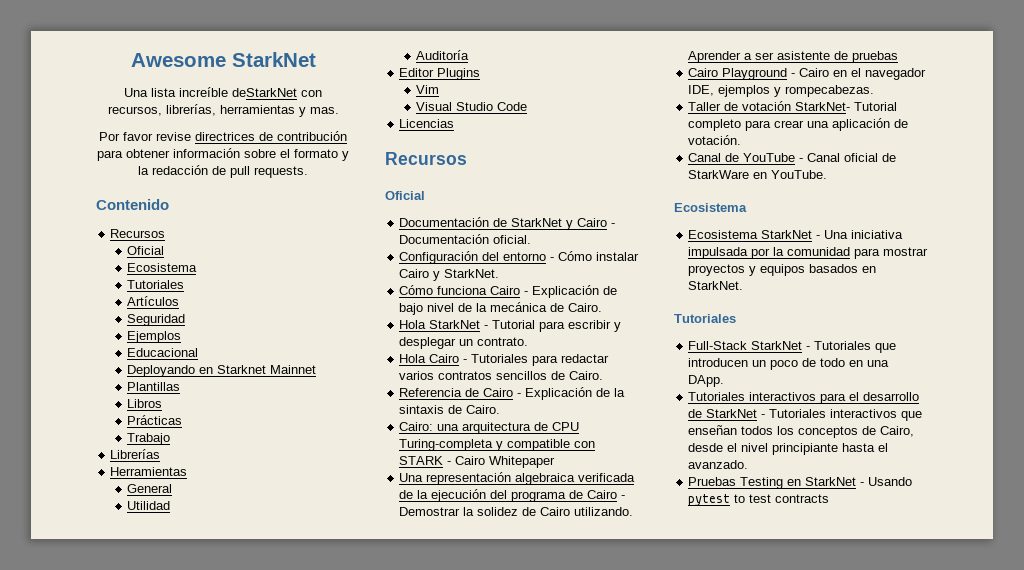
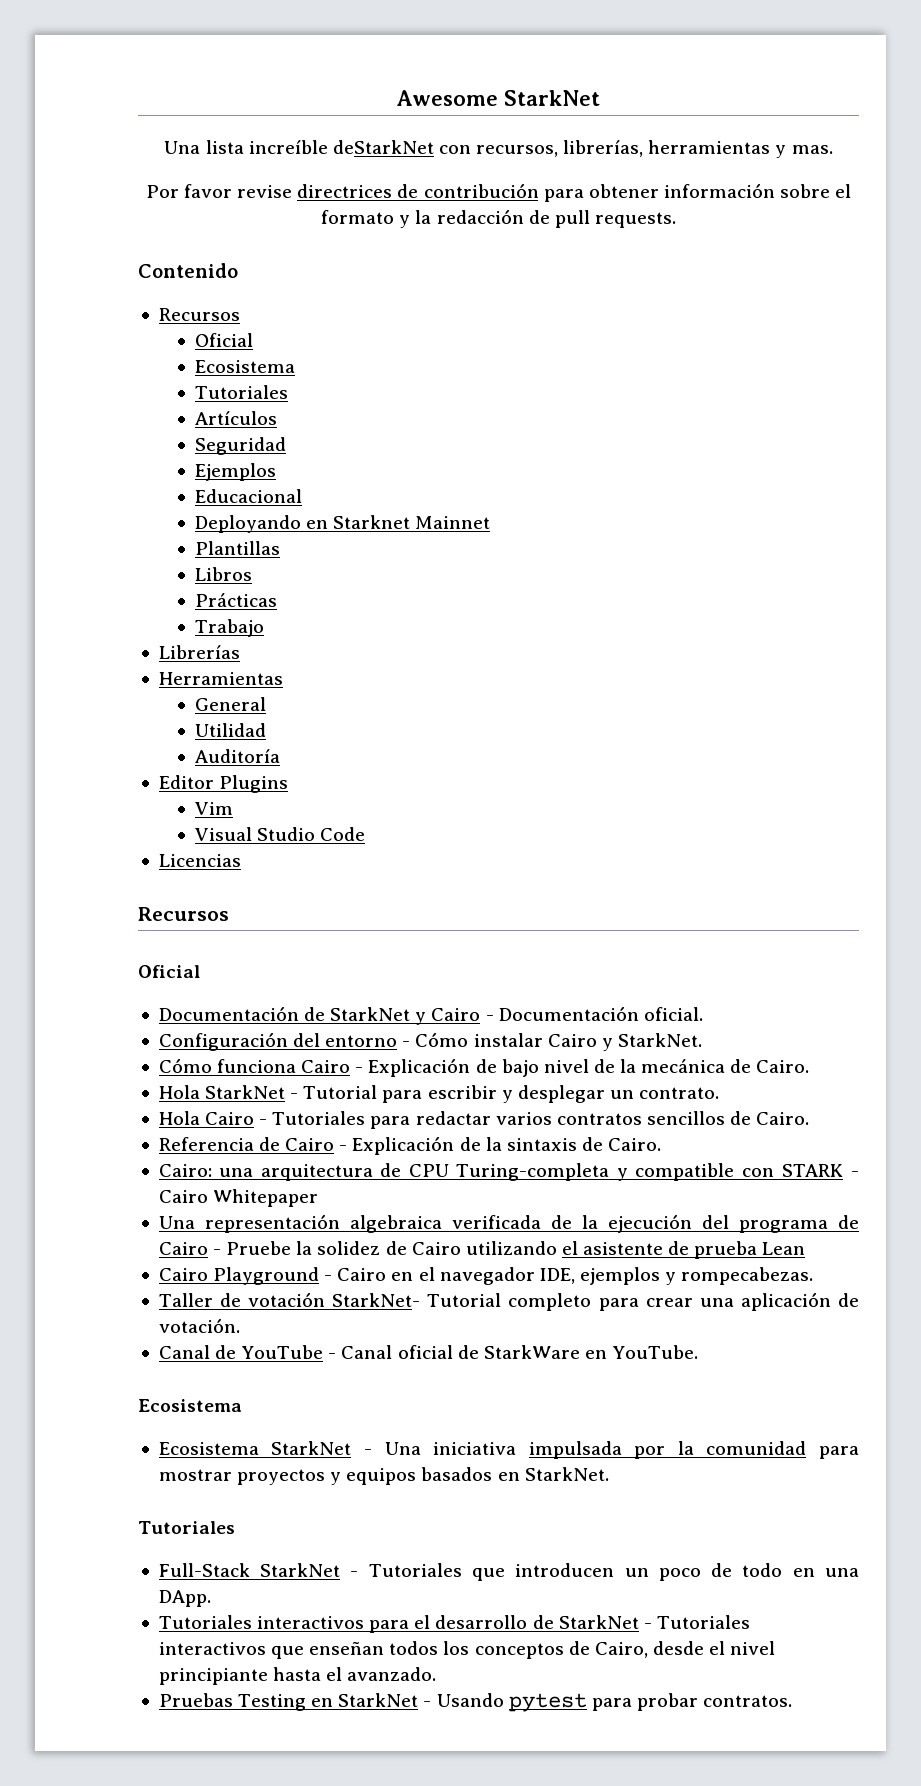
- Una representación algebraica verificada de la ejecución del programa de Cairo - Demostrar la solidez de Cairo utilizando. Aprender a ser asistente de pruebas
+ Una representación algebraica verificada de la ejecución del programa de Cairo - Pruebe la solidez de Cairo utilizando el asistente de prueba Lean
- Pruebas Testing en StarkNet - Usando pytest to test contracts
+ Pruebas Testing en StarkNet - Usando pytest para probar contratos.

